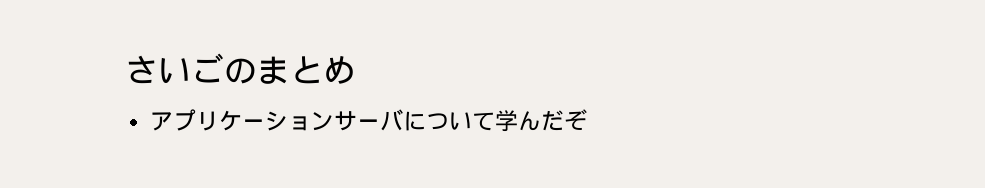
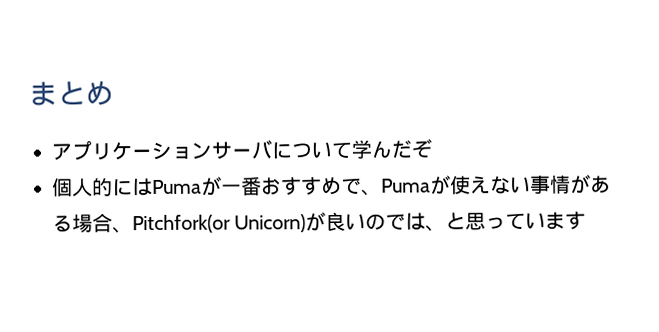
- さいごのまとめ
+ まとめ
+ 個人的にはPumaが一番おすすめで、Pumaが使えない事情がある場合、Pitchfork(or Unicorn)が良いのでは、と思っています

